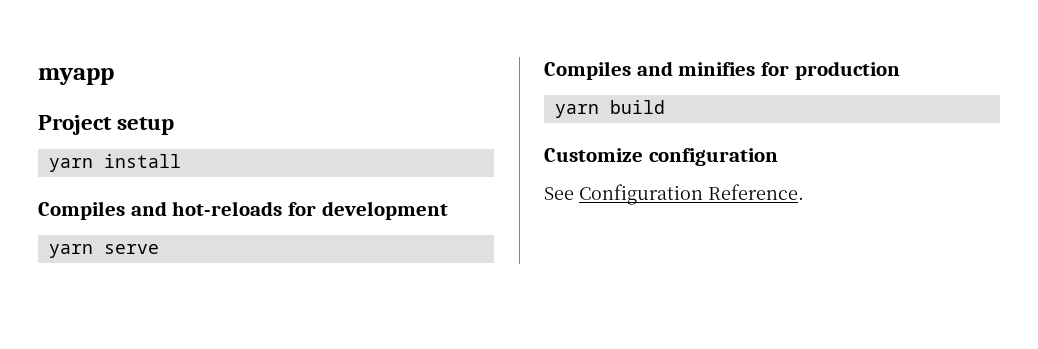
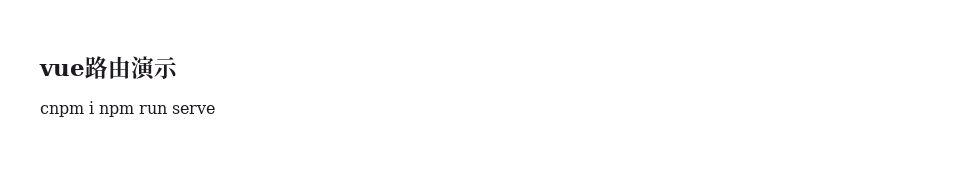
- myapp
- Project setup
- yarn install
- Compiles and hot-reloads for development
- yarn serve
- Compiles and minifies for production
- yarn build
- Customize configuration
- See Configuration Reference.
+ vue路由演示
+ cnpm i npm run serve

